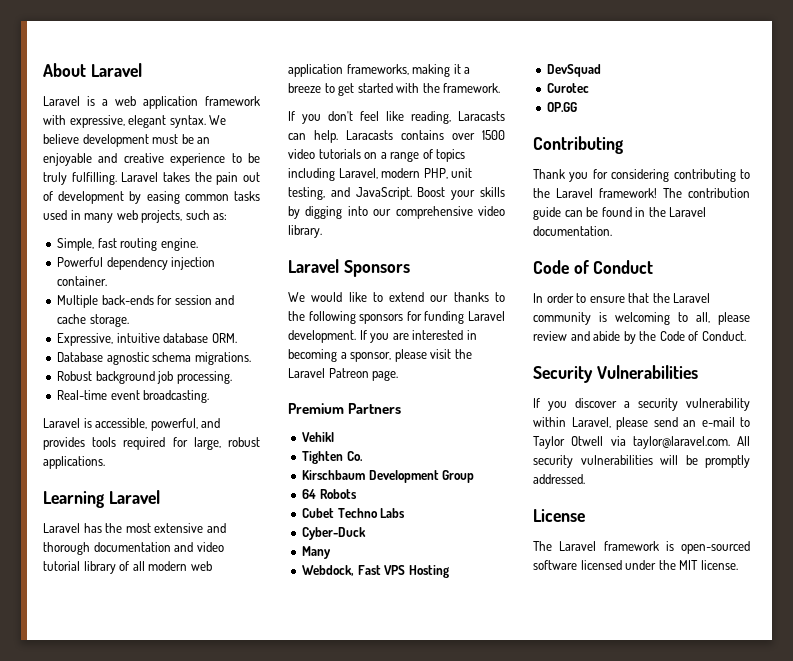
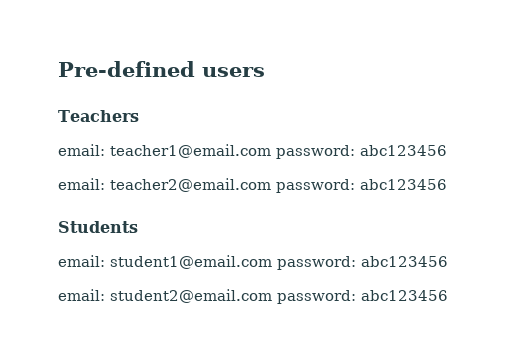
- About Laravel
- Laravel is a web application framework with expressive, elegant syntax. We believe development must be an enjoyable and creative experience to be truly fulfilling. Laravel takes the pain out of development by easing common tasks used in many web projects, such as:
- Simple, fast routing engine.
- Powerful dependency injection container.
- Multiple back-ends for session and cache storage.
- Expressive, intuitive database ORM.
- Database agnostic schema migrations.
- Robust background job processing.
- Real-time event broadcasting.
- Laravel is accessible, powerful, and provides tools required for large, robust applications.
- Learning Laravel
- Laravel has the most extensive and thorough documentation and video tutorial library of all modern web application frameworks, making it a breeze to get started with the framework.
- If you don't feel like reading, Laracasts can help. Laracasts contains over 1500 video tutorials on a range of topics including Laravel, modern PHP, unit testing, and JavaScript. Boost your skills by digging into our comprehensive video library.
- Laravel Sponsors
- We would like to extend our thanks to the following sponsors for funding Laravel development. If you are interested in becoming a sponsor, please visit the Laravel Patreon page.
- Premium Partners
- Vehikl
- Tighten Co.
- Kirschbaum Development Group
- 64 Robots
- Cubet Techno Labs
- Cyber-Duck
- Many
- Webdock, Fast VPS Hosting
- DevSquad
- Curotec
- OP.GG
- Contributing
- Thank you for considering contributing to the Laravel framework! The contribution guide can be found in the Laravel documentation.
- Code of Conduct
- In order to ensure that the Laravel community is welcoming to all, please review and abide by the Code of Conduct.
- Security Vulnerabilities
- If you discover a security vulnerability within Laravel, please send an e-mail to Taylor Otwell via taylor@laravel.com. All security vulnerabilities will be promptly addressed.
- License
- The Laravel framework is open-sourced software licensed under the MIT license.
+ Pre-defined users
+ Teachers
+ email: teacher1@email.com password: abc123456
+ email: teacher2@email.com password: abc123456
+ Students
+ email: student1@email.com password: abc123456
+ email: student2@email.com password: abc123456

